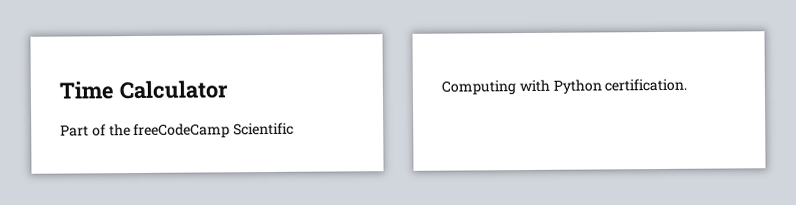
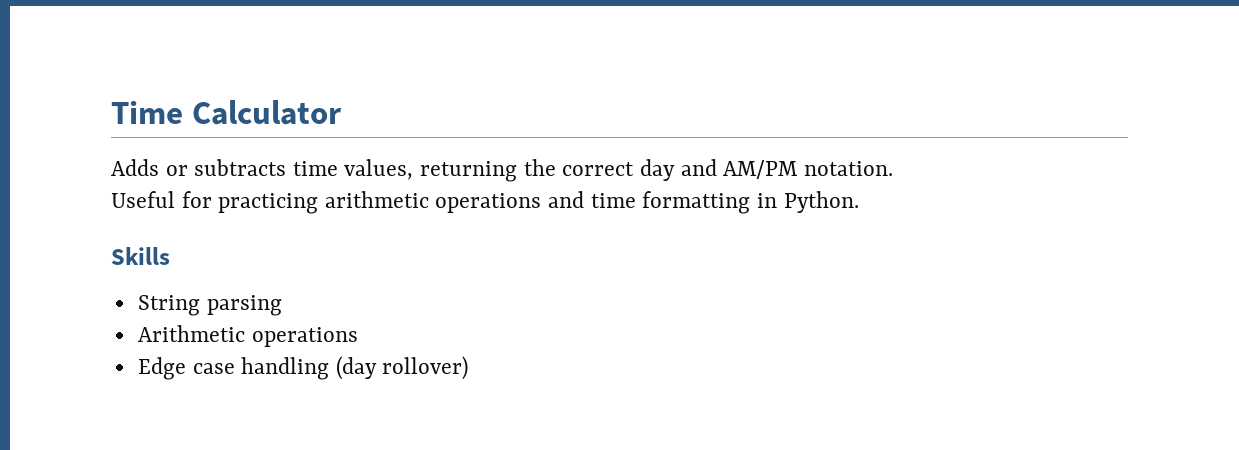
- Part of the freeCodeCamp Scientific Computing with Python certification.
+ Adds or subtracts time values, returning the correct day and AM/PM notation.
+ Useful for practicing arithmetic operations and time formatting in Python.
+ Skills
+ String parsing
+ Arithmetic operations
+ Edge case handling (day rollover)

